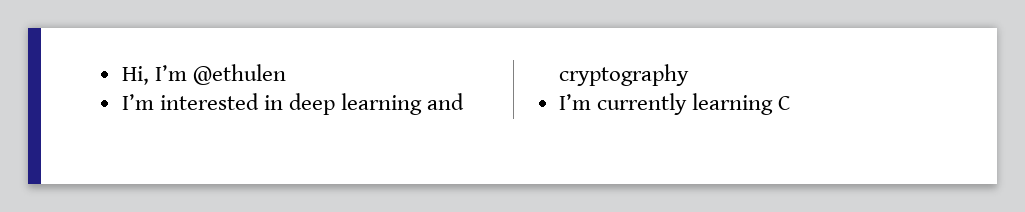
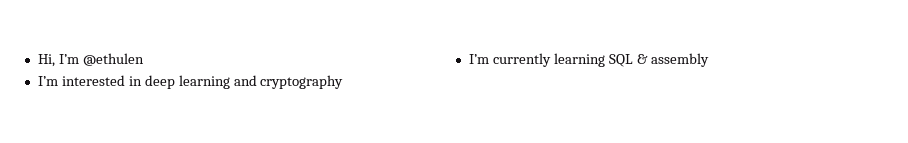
- I’m currently learning C
+ I’m currently learning SQL & assembly

